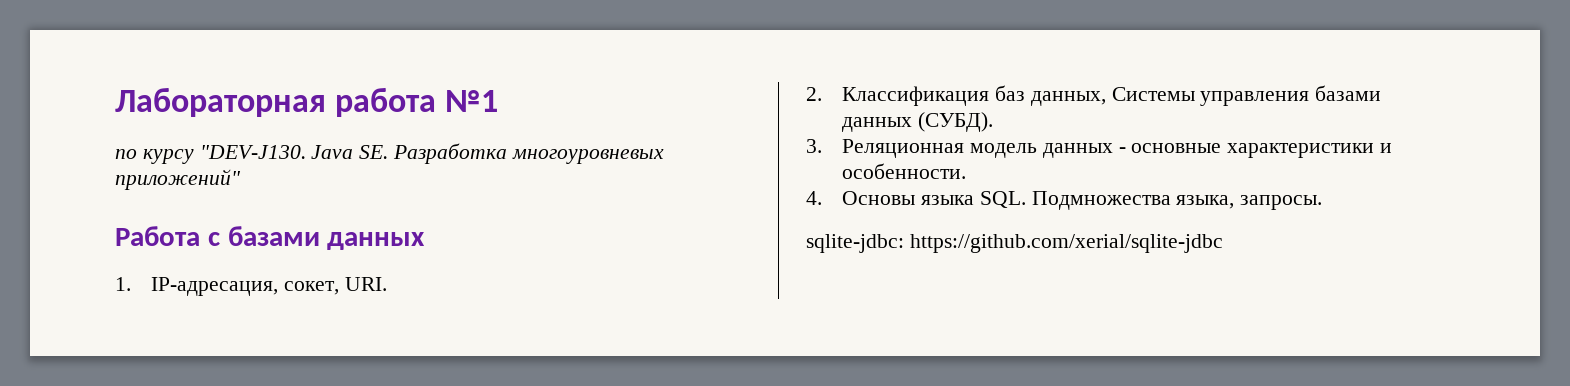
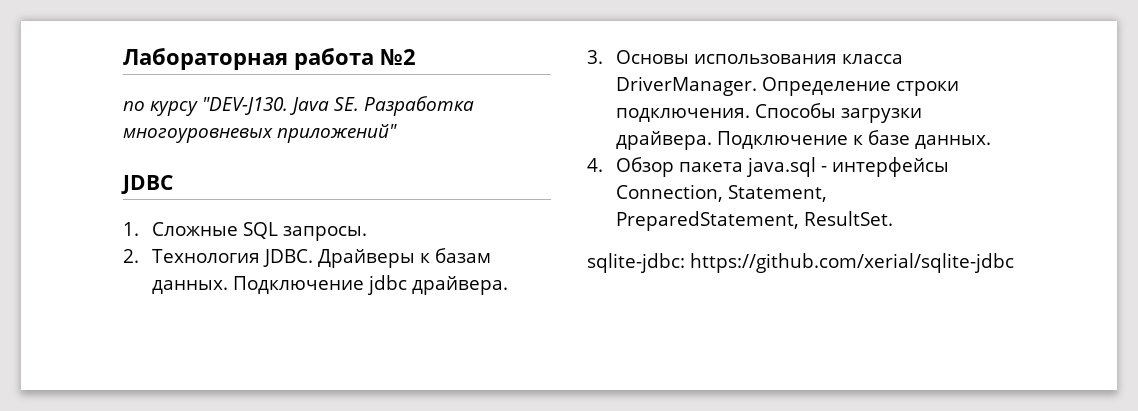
- Лабораторная работа №1
+ Лабораторная работа №2
- Работа с базами данных
- 1. IP-адресация, сокет, URI.
- 2. Классификация баз данных, Системы управления базами данных (СУБД).
- 3. Реляционная модель данных - основные характеристики и особенности.
- 4. Основы языка SQL. Подмножества языка, запросы.
+ JDBC
+ 1. Сложные SQL запросы.
+ 2. Технология JDBC. Драйверы к базам данных. Подключение jdbc драйвера.
+ 3. Основы использования класса DriverManager. Определение строки подключения. Способы загрузки драйвера. Подключение к базе данных.
+ 4. Обзор пакета java.sql - интерфейсы Connection, Statement, PreparedStatement, ResultSet.

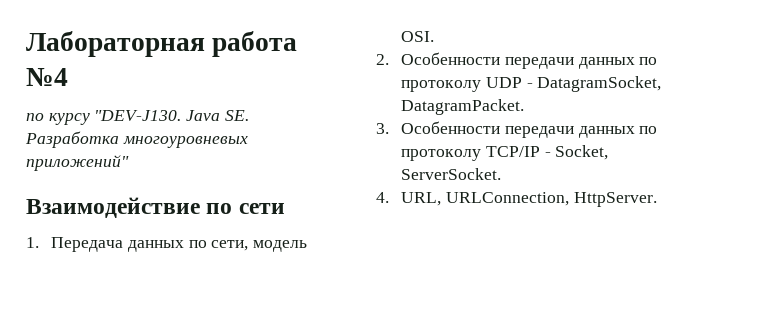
- Лабораторная работа №2
+ Лабораторная работа №4
- JDBC
- 1. Сложные SQL запросы.
- 2. Технология JDBC. Драйверы к базам данных. Подключение jdbc драйвера.
- 3. Основы использования класса DriverManager. Определение строки подключения. Способы загрузки драйвера. Подключение к базе данных.
- 4. Обзор пакета java.sql - интерфейсы Connection, Statement, PreparedStatement, ResultSet.
- sqlite-jdbc: https://github.com/xerial/sqlite-jdbc
+ Взаимодействие по сети
+ 1. Передача данных по сети, модель OSI.
+ 2. Особенности передачи данных по протоколу UDP - DatagramSocket, DatagramPacket.
+ 3. Особенности передачи данных по протоколу TCP/IP - Socket, ServerSocket.
+ 4. URL, URLConnection, HttpServer.

